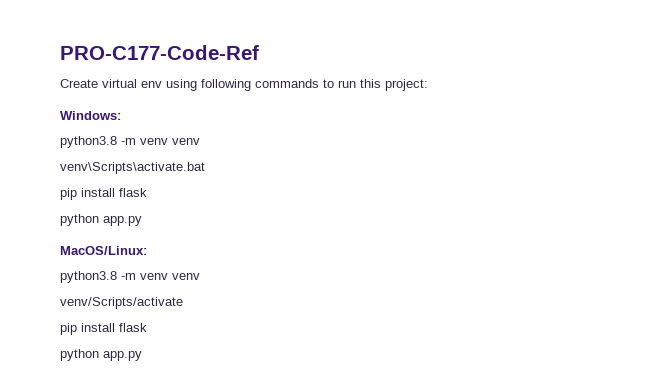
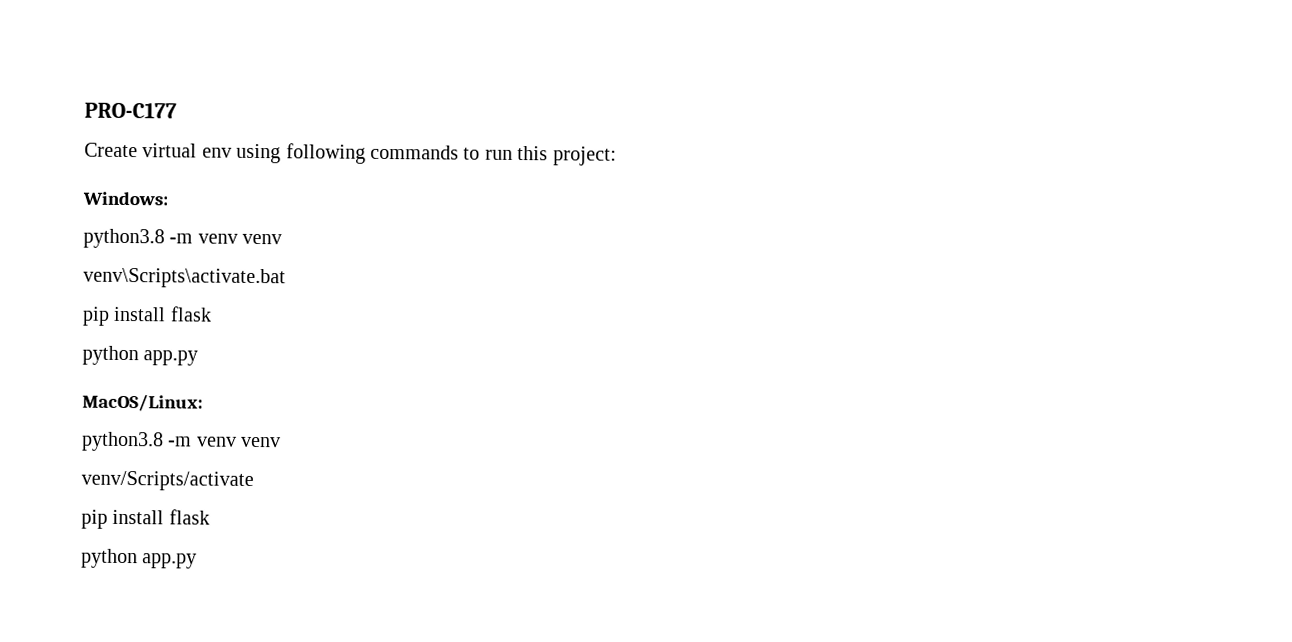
- PRO-C177-Code-Ref
+ PRO-C177

